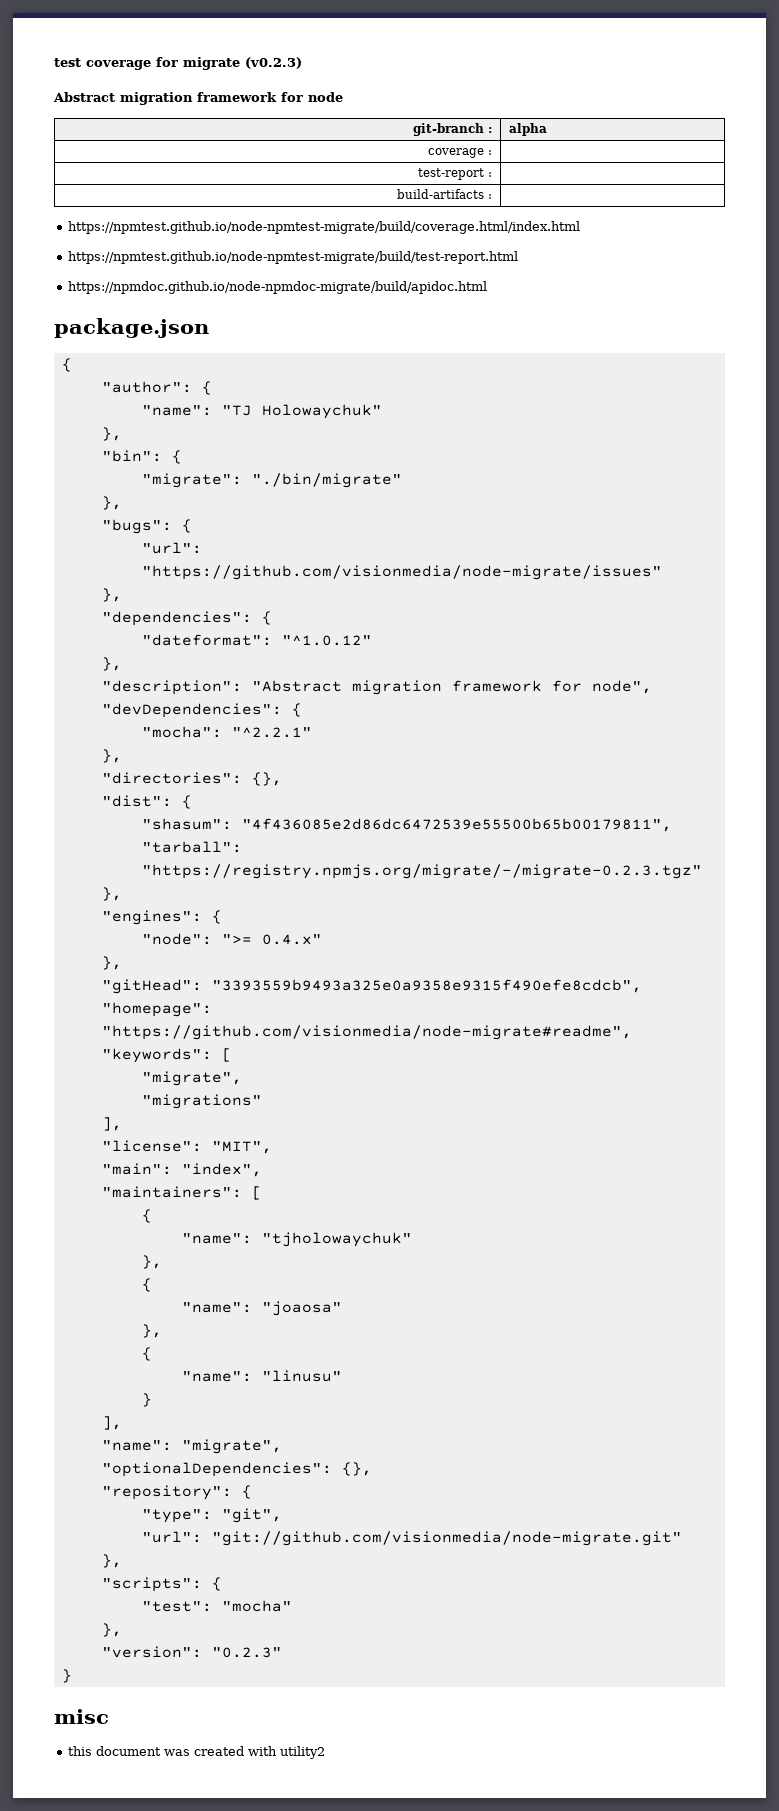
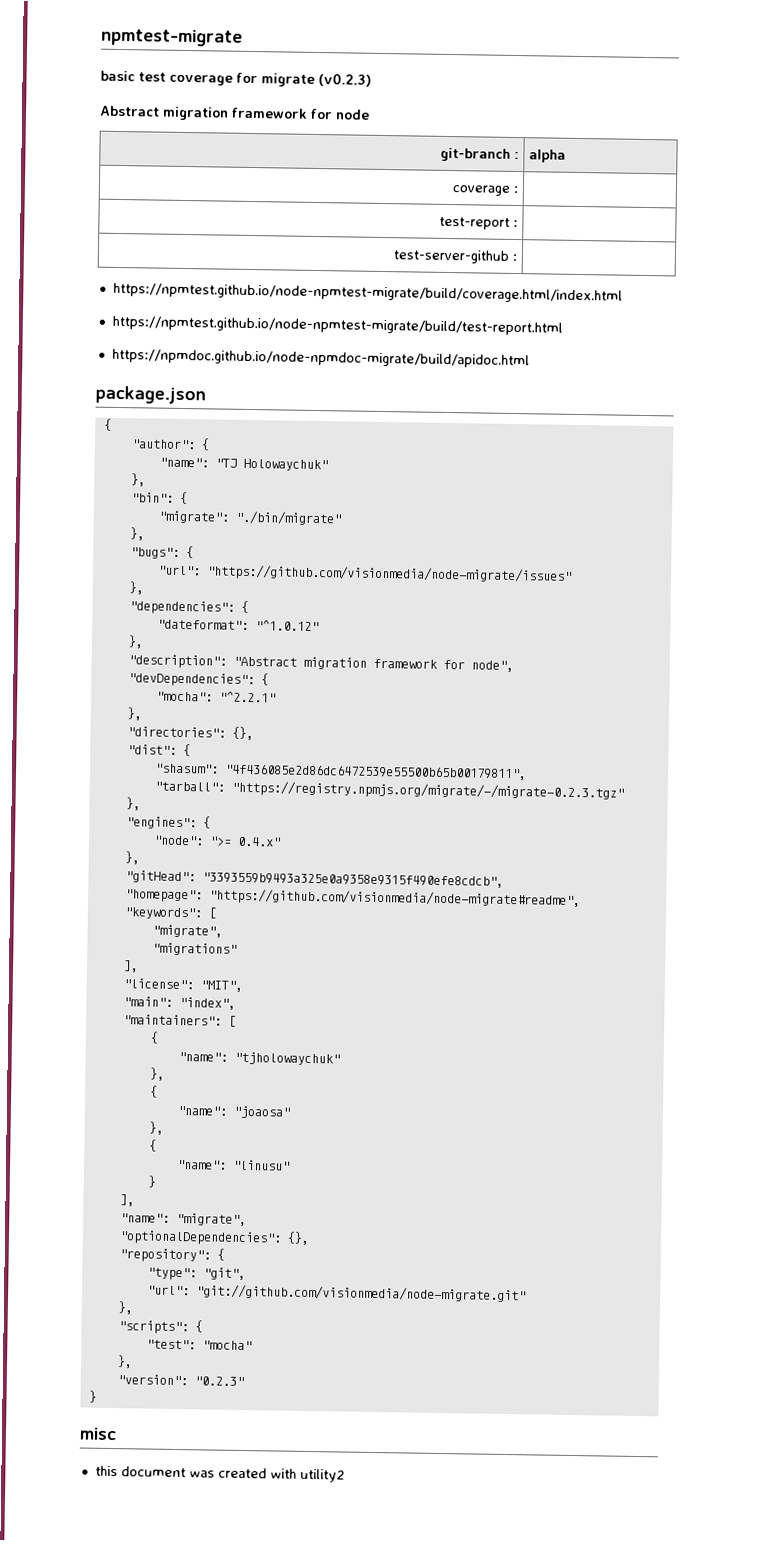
- test coverage for migrate (v0.2.3)
+ npmtest-migrate
+ basic test coverage for migrate (v0.2.3)
- build-artifacts : |
+ test-server-github : |

